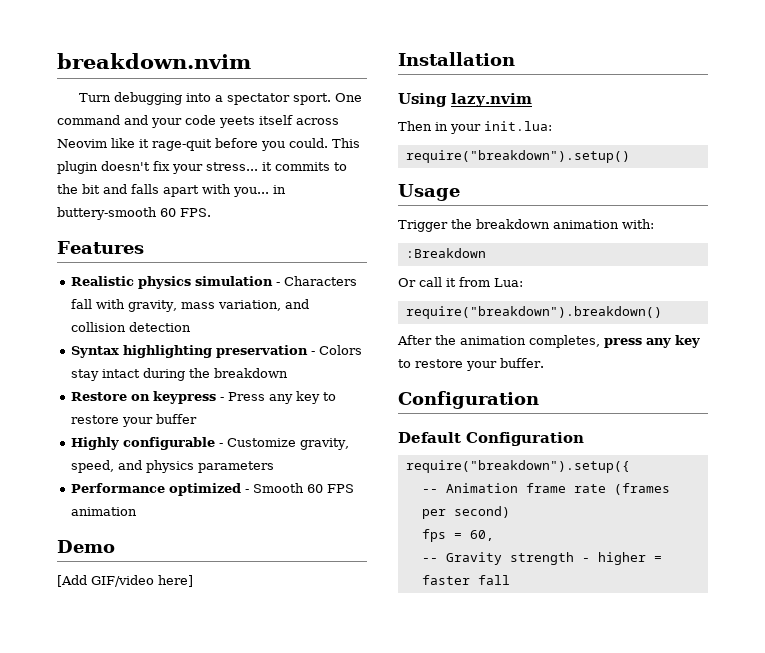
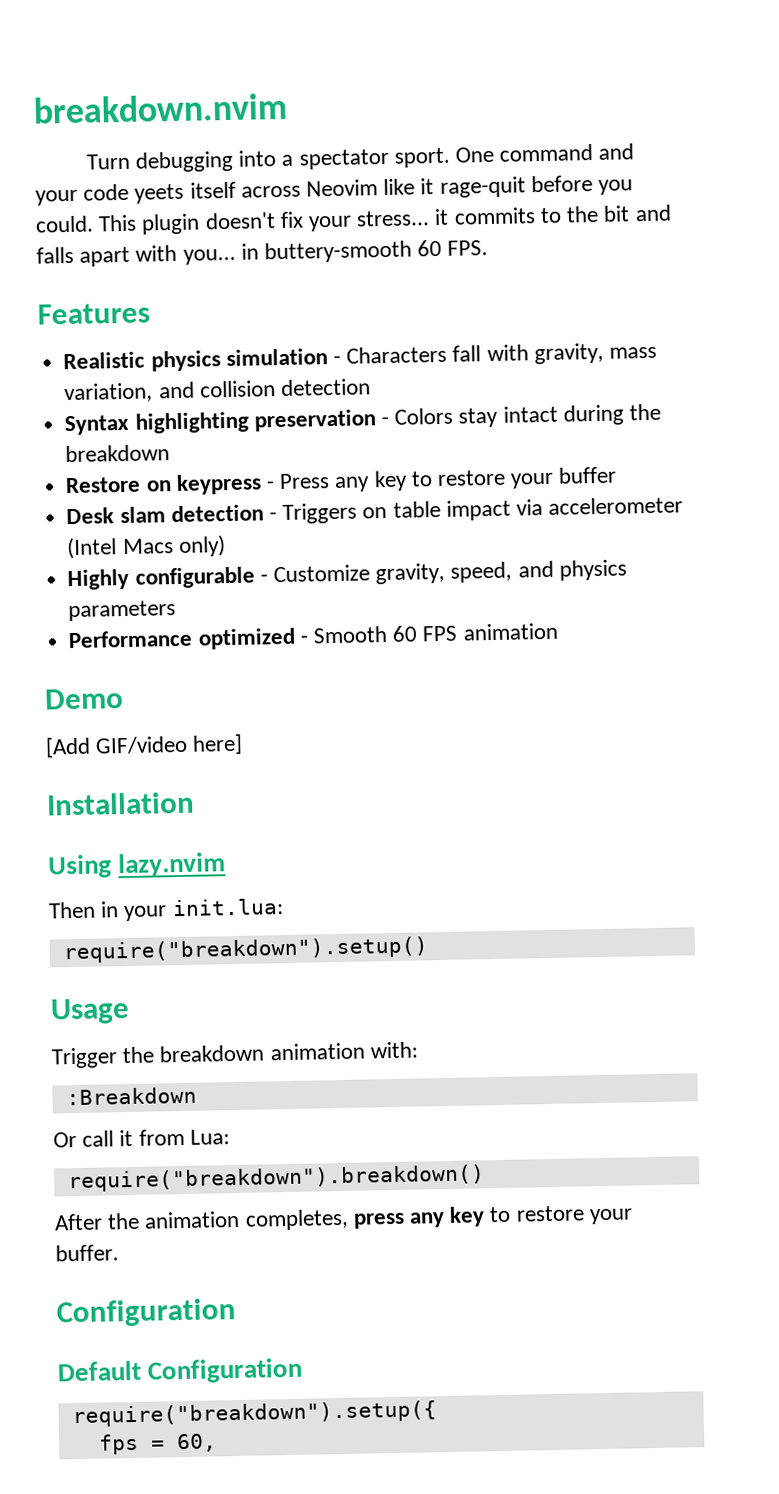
+ Desk slam detection - Triggers on table impact via accelerometer (Intel Macs only)
- -- Animation frame rate (frames per second)
  fps = 60,
- -- Gravity strength - higher = faster fall

